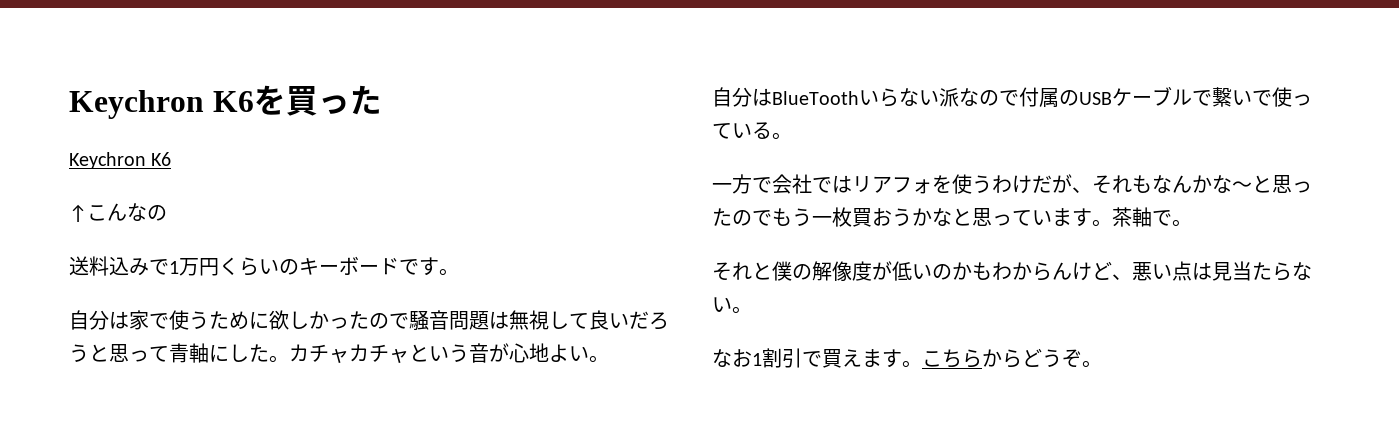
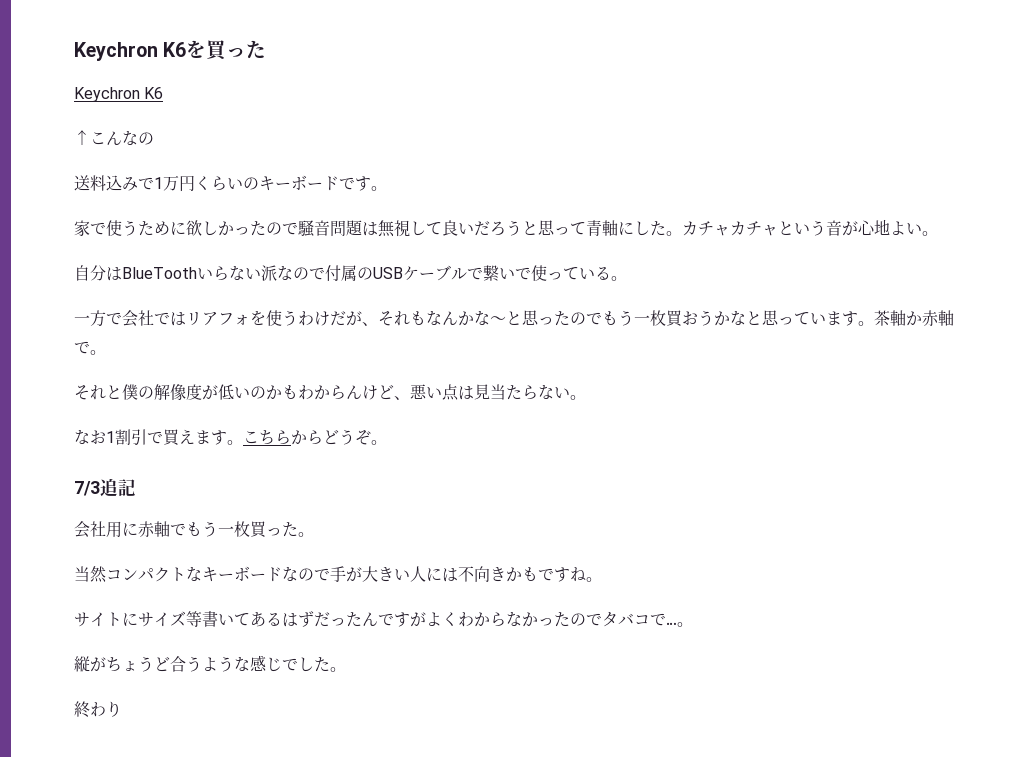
- 自分は家で使うために欲しかったので騒音問題は無視して良いだろうと思って青軸にした。
+ 家で使うために欲しかったので騒音問題は無視して良いだろうと思って青軸にした。
- 茶軸で。
+ 茶軸か赤軸で。
+ 7/3追記
+ 会社用に赤軸でもう一枚買った。
+ 当然コンパクトなキーボードなので手が大きい人には不向きかもですね。
+ サイトにサイズ等書いてあるはずだったんですがよくわからなかったのでタバコで…。
+ 縦がちょうど合うような感じでした。
+ 終わり

